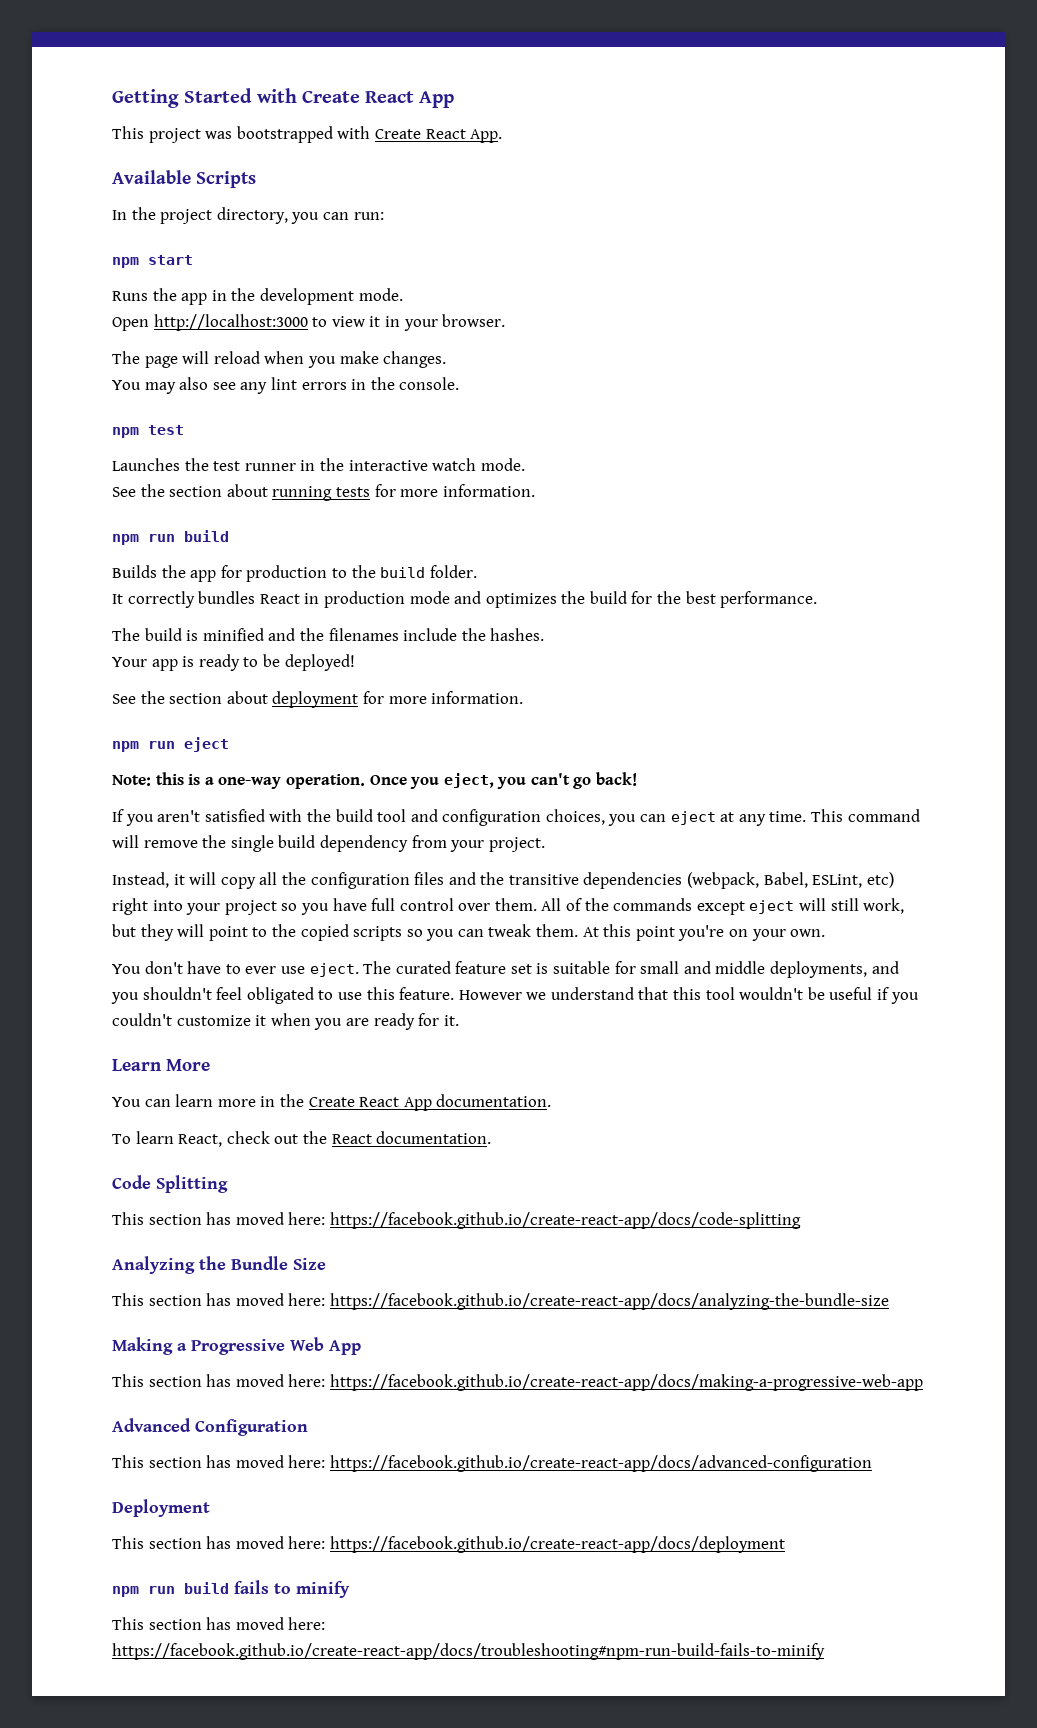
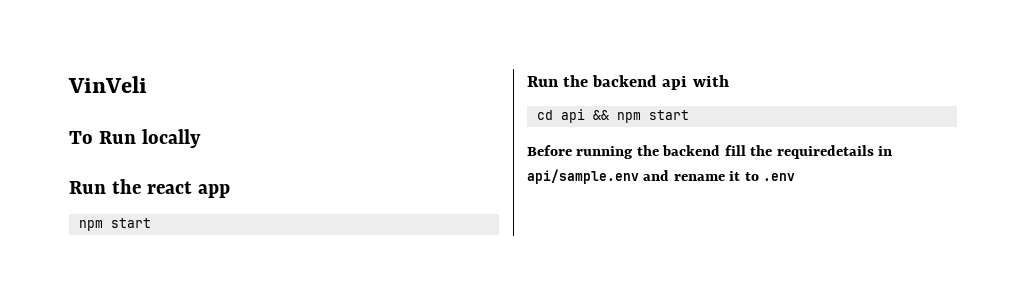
- Getting Started with Create React App
- This project was bootstrapped with Create React App.
- Available Scripts
- In the project directory, you can run:
+ VinVeli
+ To Run locally
+ Run the react app
  npm start
- Runs the app in the development mode.
- Open http://localhost:3000 to view it in your browser.
- The page will reload when you make changes.
- You may also see any lint errors in the console.
- npm test
- Launches the test runner in the interactive watch mode.
- See the section about running tests for more information.
- npm run build
- Builds the app for production to the build folder.
- It correctly bundles React in production mode and optimizes the build for the best performance.
- The build is minified and the filenames include the hashes.
- Your app is ready to be deployed!
- See the section about deployment for more information.
- npm run eject
- Note: this is a one-way operation. Once you eject, you can't go back!
- If you aren't satisfied with the build tool and configuration choices, you can eject at any time. This command will remove the single build dependency from your project.
- Instead, it will copy all the configuration files and the transitive dependencies (webpack, Babel, ESLint, etc) right into your project so you have full control over them. All of the commands except eject will still work, but they will point to the copied scripts so you can tweak them. At this point you're on your own.
- You don't have to ever use eject. The curated feature set is suitable for small and middle deployments, and you shouldn't feel obligated to use this feature. However we understand that this tool wouldn't be useful if you couldn't customize it when you are ready for it.
- Learn More
- You can learn more in the Create React App documentation.
- To learn React, check out the React documentation.
- Code Splitting
- This section has moved here: https://facebook.github.io/create-react-app/docs/code-splitting
- Analyzing the Bundle Size
- This section has moved here: https://facebook.github.io/create-react-app/docs/analyzing-the-bundle-size
- Making a Progressive Web App
- This section has moved here: https://facebook.github.io/create-react-app/docs/making-a-progressive-web-app
- Advanced Configuration
- This section has moved here: https://facebook.github.io/create-react-app/docs/advanced-configuration
- Deployment
- This section has moved here: https://facebook.github.io/create-react-app/docs/deployment
- npm run build fails to minify
- This section has moved here: https://facebook.github.io/create-react-app/docs/troubleshooting#npm-run-build-fails-to-minify
+ Run the backend api with
+ cd api && npm start
+ Before running the backend fill the requiredetails in api/sample.env and rename it to .env

